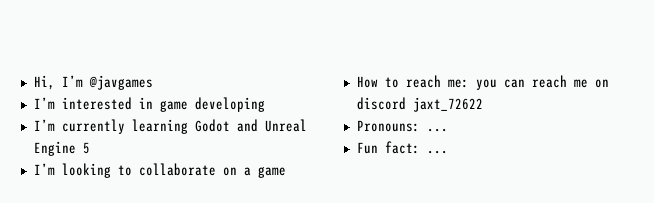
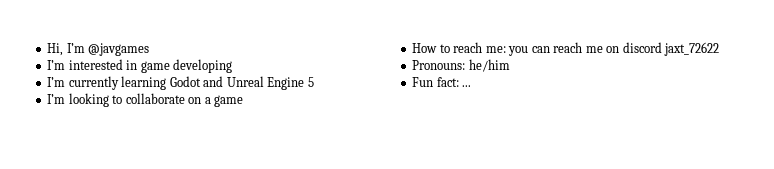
- Pronouns: ...
+ Pronouns: he/him

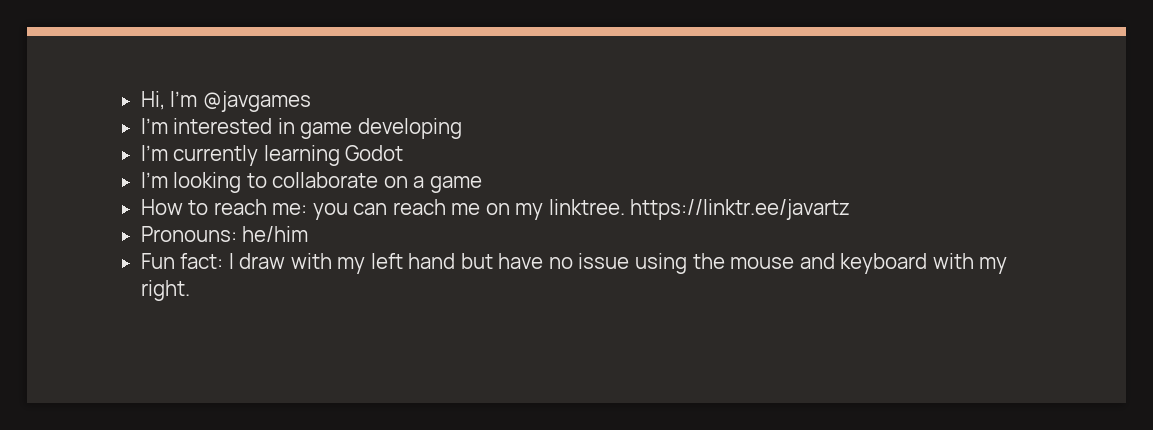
- I’m currently learning Godot and Unreal Engine 5
+ I’m currently learning Godot
- How to reach me: you can reach me on discord jaxt_72622
+ How to reach me: you can reach me on my linktree. https://linktr.ee/javartz
- Fun fact: ...
+ Fun fact: I draw with my left hand but have no issue using the mouse and keyboard with my right.

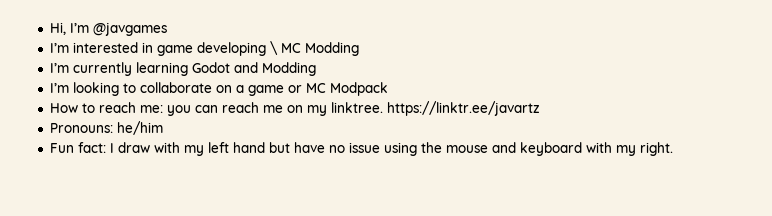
- I’m interested in game developing
+ I’m interested in game developing \ MC Modding
- I’m currently learning Godot
+ I’m currently learning Godot and Modding
- I’m looking to collaborate on a game
+ I’m looking to collaborate on a game or MC Modpack

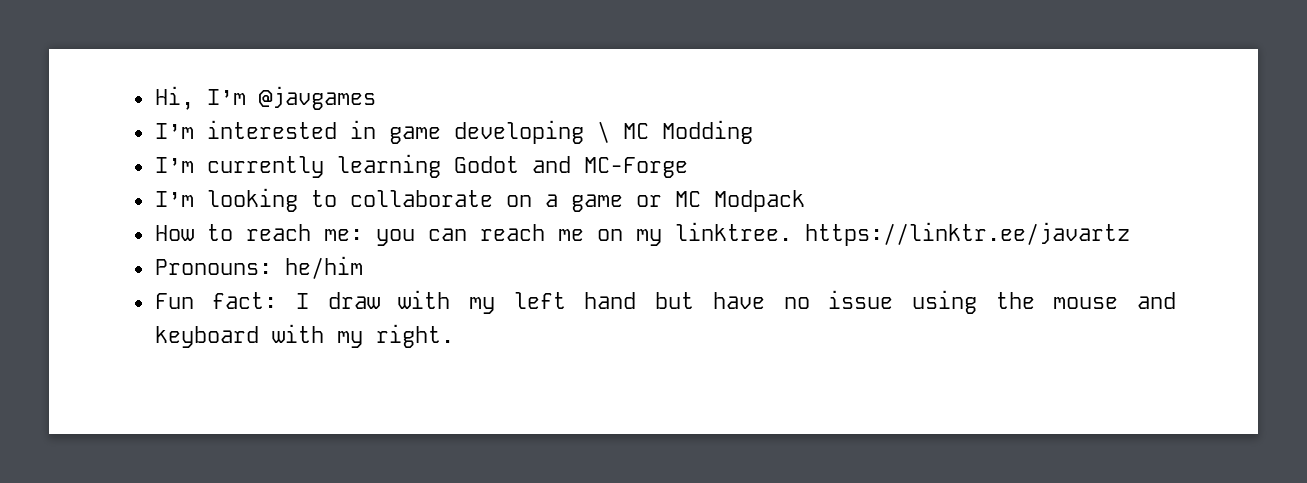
- I’m currently learning Godot and Modding
+ I’m currently learning Godot and MC-Forge

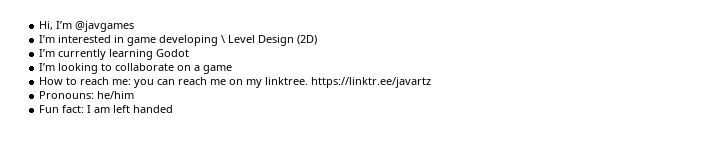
- I’m interested in game developing \ MC Modding
+ I’m interested in game developing \ Level Design (2D)
- I’m currently learning Godot and MC-Forge
+ I’m currently learning Godot
- I’m looking to collaborate on a game or MC Modpack
+ I’m looking to collaborate on a game
- Fun fact: I draw with my left hand but have no issue using the mouse and keyboard with my right.
+ Fun fact: I am left handed

